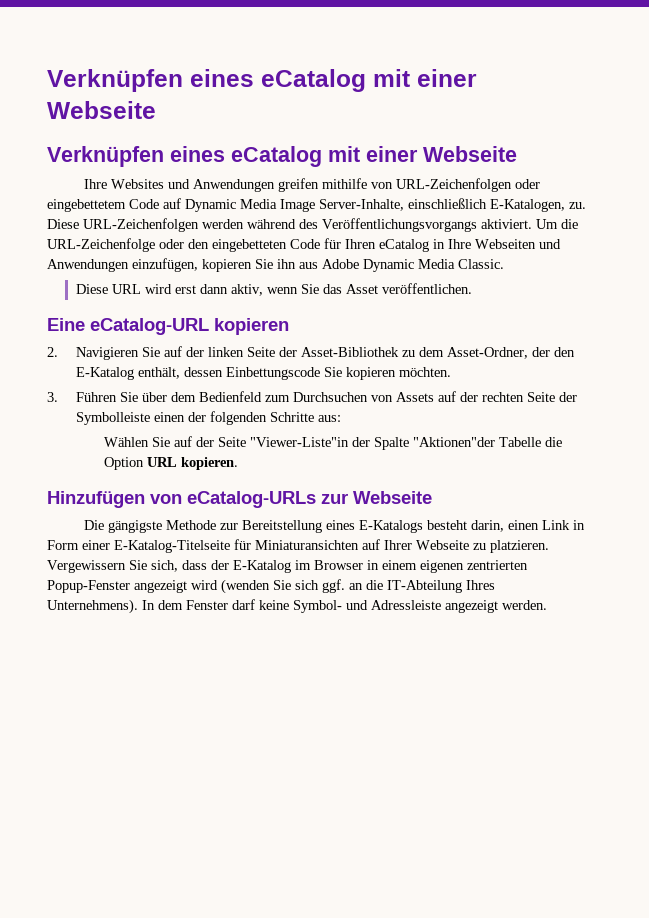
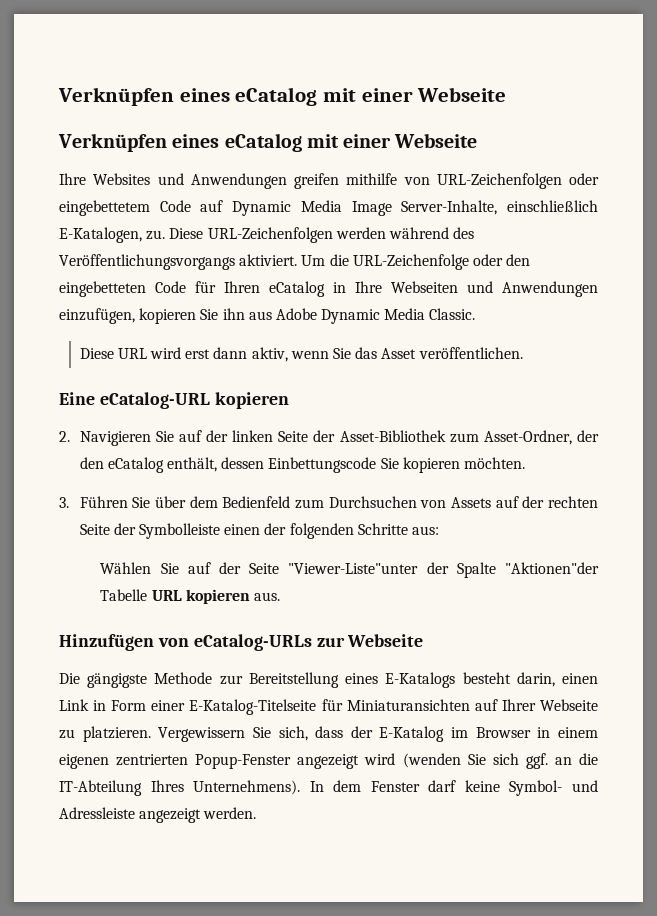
- 2. Navigieren Sie auf der linken Seite der Asset-Bibliothek zu dem Asset-Ordner, der den E-Katalog enthält, dessen Einbettungscode Sie kopieren möchten.
+ 2. Navigieren Sie auf der linken Seite der Asset-Bibliothek zum Asset-Ordner, der den eCatalog enthält, dessen Einbettungscode Sie kopieren möchten.
- Wählen Sie auf der Seite "Viewer-Liste"in der Spalte "Aktionen"der Tabelle die Option URL kopieren.
+ Wählen Sie auf der Seite "Viewer-Liste"unter der Spalte "Aktionen"der Tabelle URL kopieren aus.

